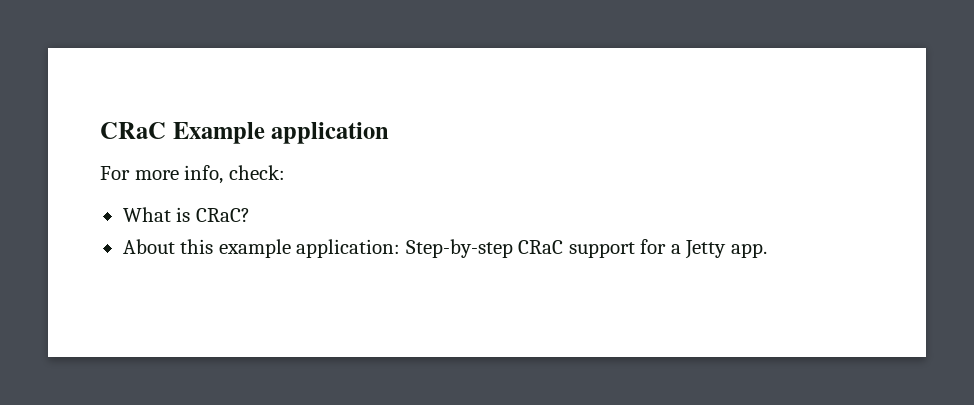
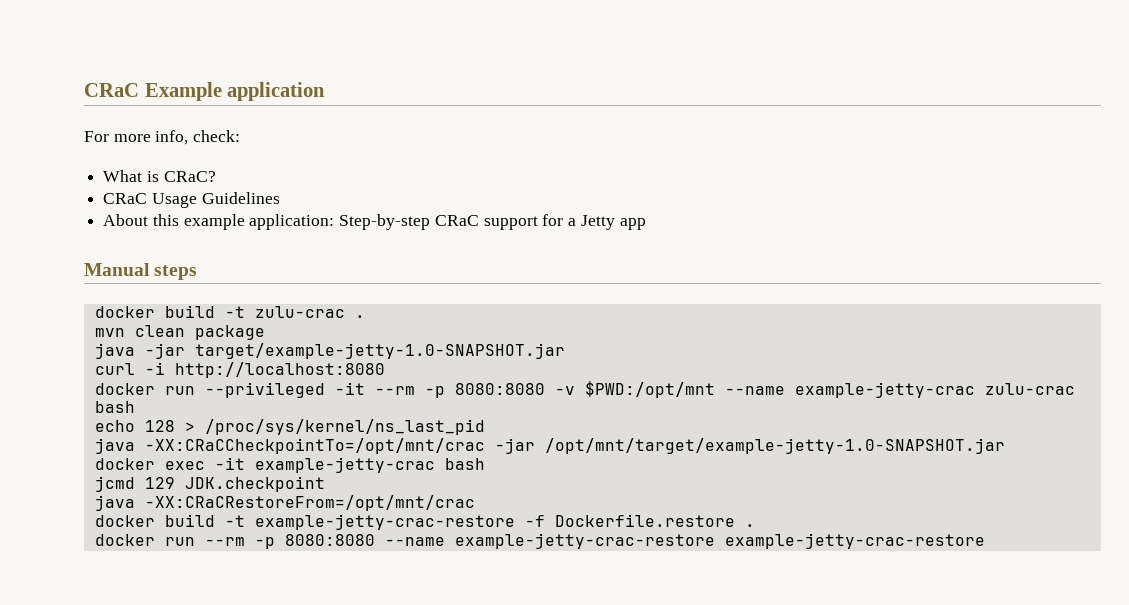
+ CRaC Usage Guidelines
- About this example application: Step-by-step CRaC support for a Jetty app.
+ About this example application: Step-by-step CRaC support for a Jetty app
+ Manual steps
+ docker build -t zulu-crac .
+ mvn clean package
+ java -jar target/example-jetty-1.0-SNAPSHOT.jar
+ curl -i http://localhost:8080
+ docker run --privileged -it --rm -p 8080:8080 -v $PWD:/opt/mnt --name example-jetty-crac zulu-crac bash
+ echo 128 > /proc/sys/kernel/ns_last_pid
+ java -XX:CRaCCheckpointTo=/opt/mnt/crac -jar /opt/mnt/target/example-jetty-1.0-SNAPSHOT.jar
+ docker exec -it example-jetty-crac bash
+ jcmd 129 JDK.checkpoint
+ java -XX:CRaCRestoreFrom=/opt/mnt/crac
+ docker build -t example-jetty-crac-restore -f Dockerfile.restore .
+ docker run --rm -p 8080:8080 --name example-jetty-crac-restore example-jetty-crac-restore

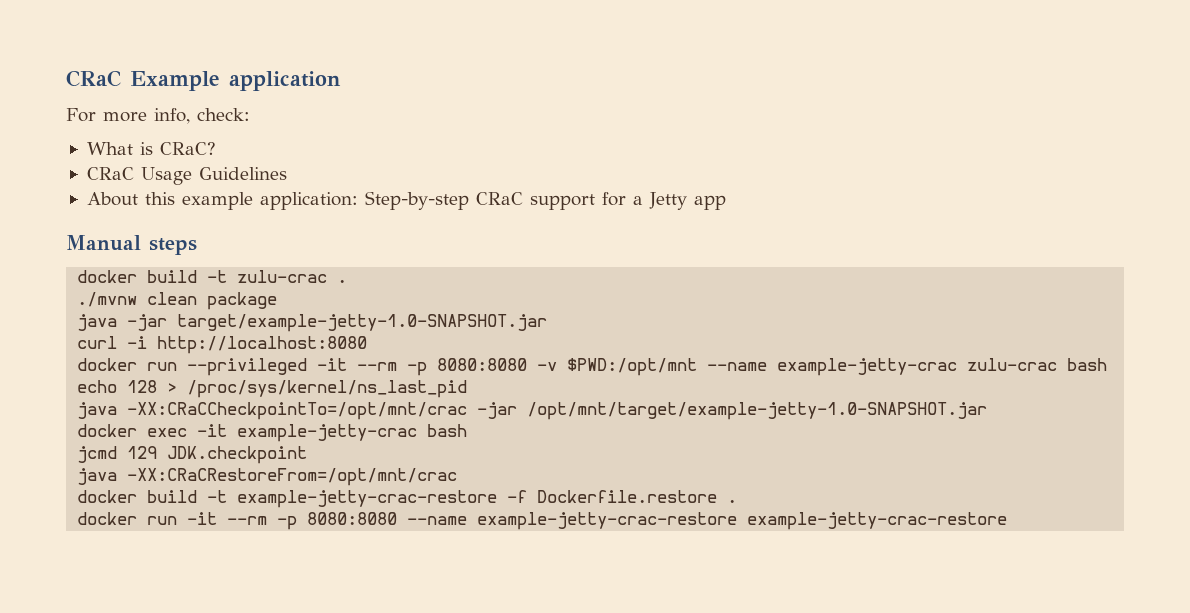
- mvn clean package
+ ./mvnw clean package
- docker run --rm -p 8080:8080 --name example-jetty-crac-restore example-jetty-crac-restore
+ docker run -it --rm -p 8080:8080 --name example-jetty-crac-restore example-jetty-crac-restore

